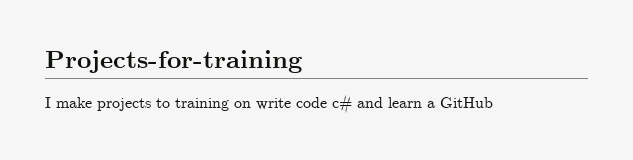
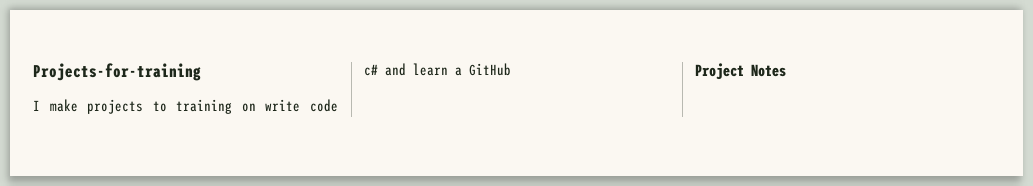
+ Project Notes

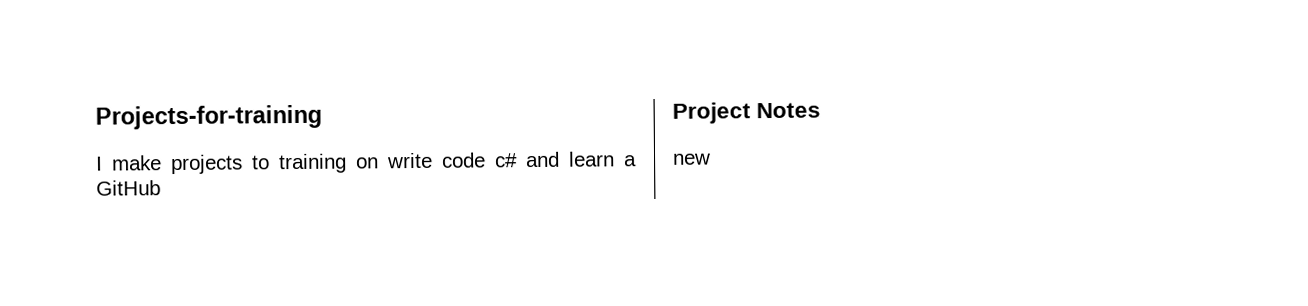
+ new

